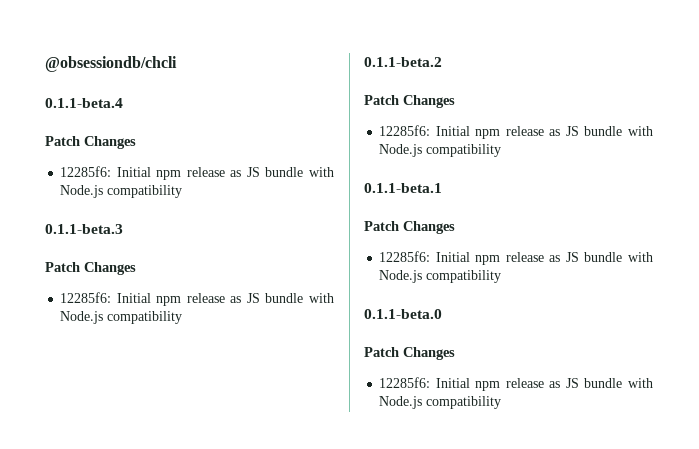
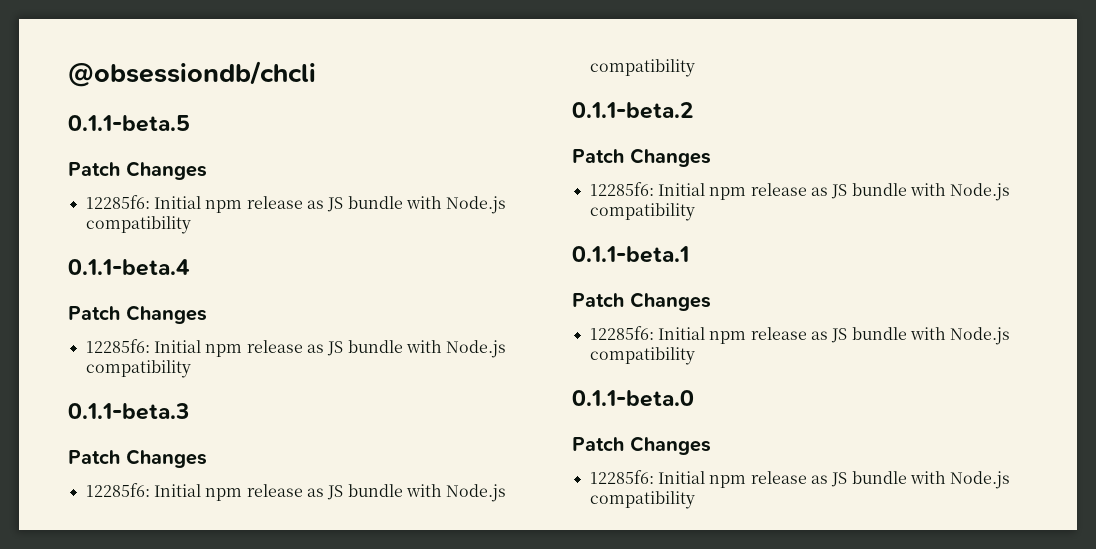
+ 0.1.1-beta.5
+ Patch Changes
+ 12285f6: Initial npm release as JS bundle with Node.js compatibility

